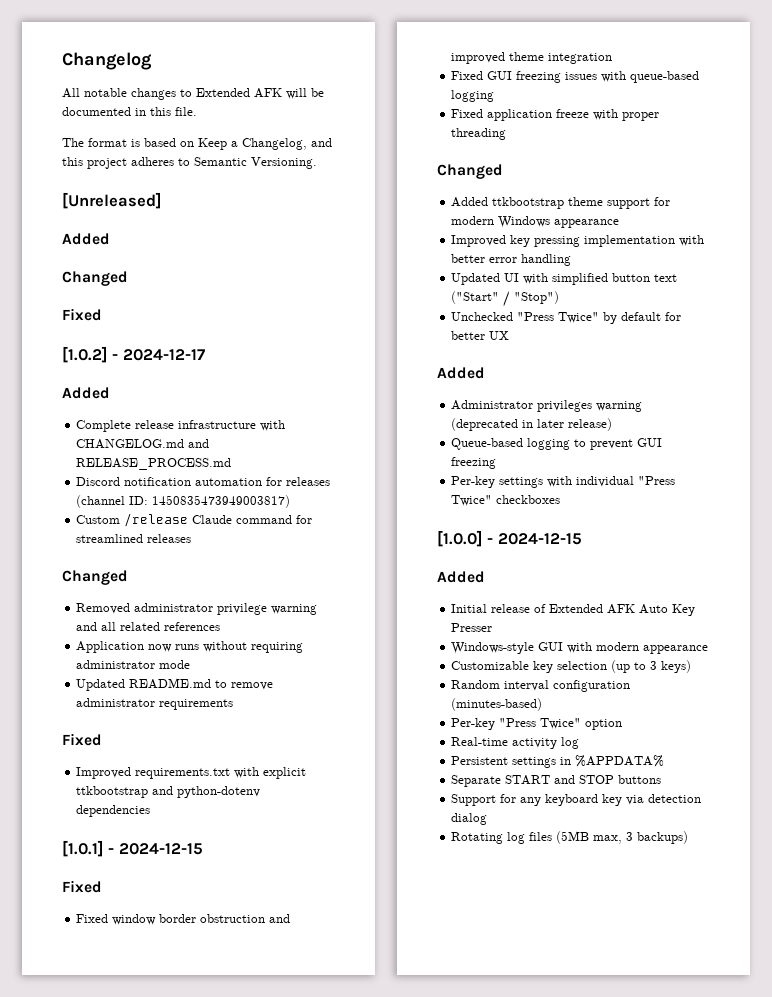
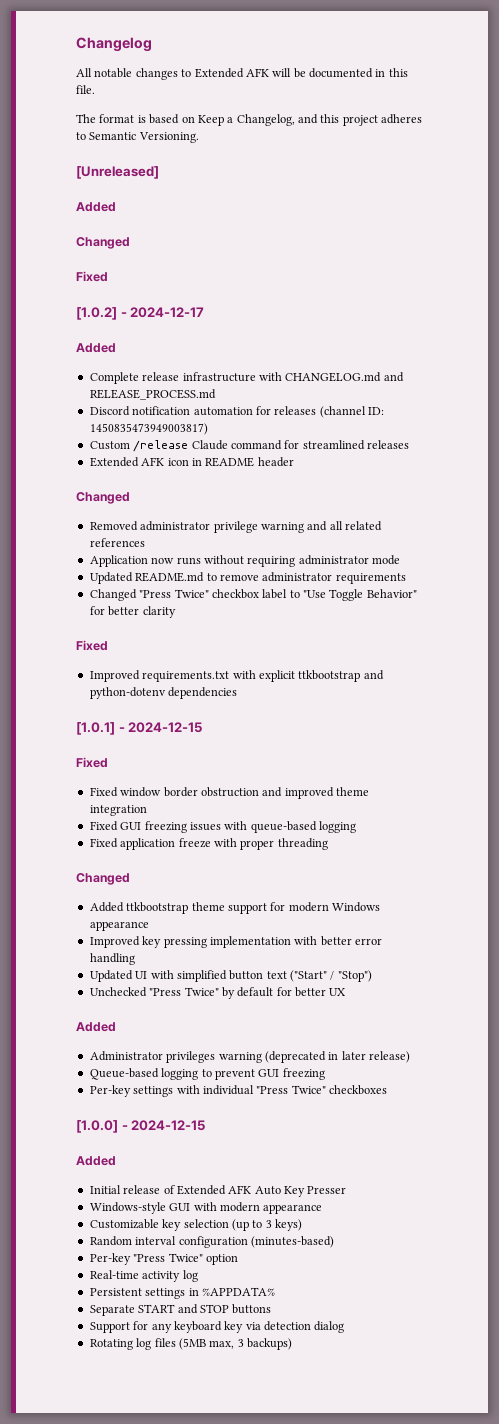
+ Extended AFK icon in README header
+ Changed "Press Twice" checkbox label to "Use Toggle Behavior" for better clarity

